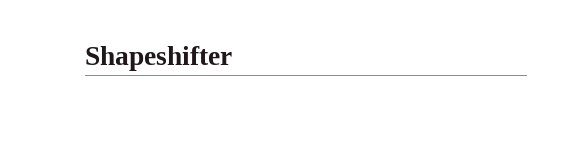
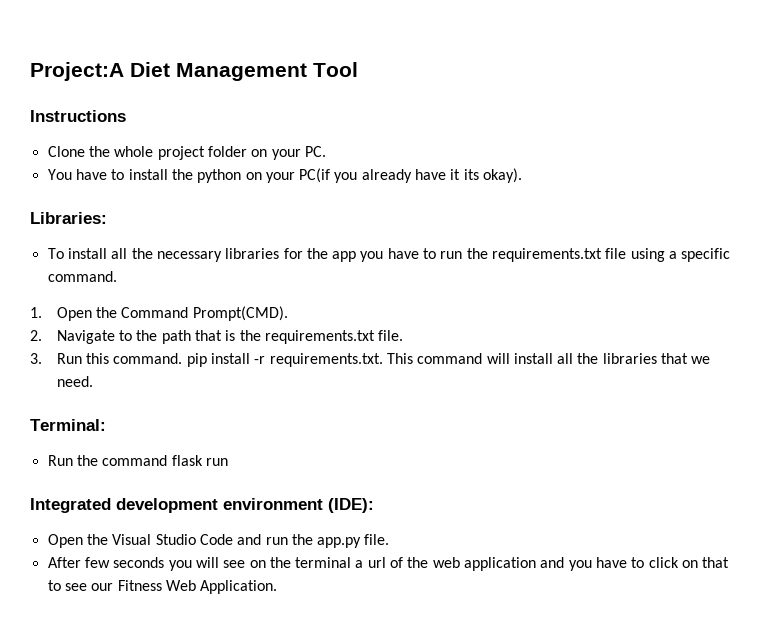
- Shapeshifter
+ Project:A Diet Management Tool
+ Instructions
+ Clone the whole project folder on your PC.
+ You have to install the python on your PC(if you already have it its okay).
+ Libraries:
+ To install all the necessary libraries for the app you have to run the requirements.txt file using a specific command.
+ 1. Open the Command Prompt(CMD).
+ 2. Navigate to the path that is the requirements.txt file.
+ 3. Run this command. pip install -r requirements.txt. This command will install all the libraries that we need.
+ Terminal:
+ Run the command flask run
+ Integrated development environment (IDE):
+ Open the Visual Studio Code and run the app.py file.
+ After few seconds you will see on the terminal a url of the web application and you have to click on that to see our Fitness Web Application.

